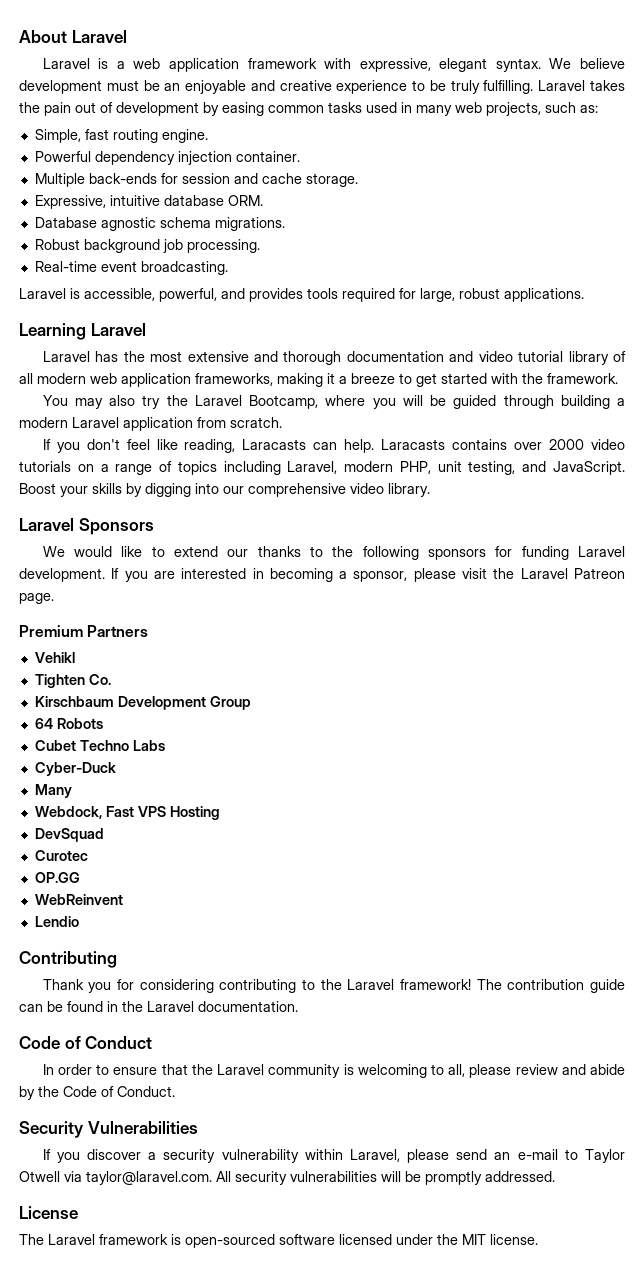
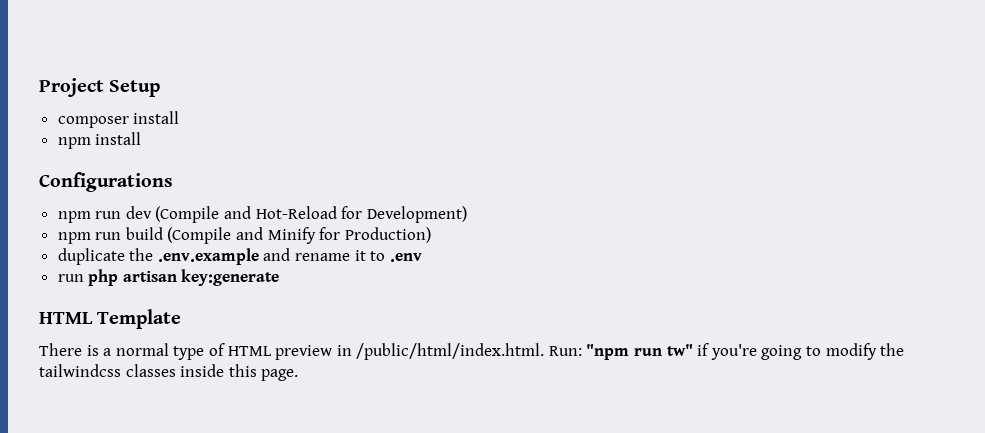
- About Laravel
- Laravel is a web application framework with expressive, elegant syntax. We believe development must be an enjoyable and creative experience to be truly fulfilling. Laravel takes the pain out of development by easing common tasks used in many web projects, such as:
- Simple, fast routing engine.
- Powerful dependency injection container.
- Multiple back-ends for session and cache storage.
- Expressive, intuitive database ORM.
- Database agnostic schema migrations.
- Robust background job processing.
- Real-time event broadcasting.
- Laravel is accessible, powerful, and provides tools required for large, robust applications.
- Learning Laravel
- Laravel has the most extensive and thorough documentation and video tutorial library of all modern web application frameworks, making it a breeze to get started with the framework.
- You may also try the Laravel Bootcamp, where you will be guided through building a modern Laravel application from scratch.
- If you don't feel like reading, Laracasts can help. Laracasts contains over 2000 video tutorials on a range of topics including Laravel, modern PHP, unit testing, and JavaScript. Boost your skills by digging into our comprehensive video library.
- Laravel Sponsors
- We would like to extend our thanks to the following sponsors for funding Laravel development. If you are interested in becoming a sponsor, please visit the Laravel Patreon page.
- Premium Partners
- Vehikl
- Tighten Co.
- Kirschbaum Development Group
- 64 Robots
- Cubet Techno Labs
- Cyber-Duck
- Many
- Webdock, Fast VPS Hosting
- DevSquad
- Curotec
- OP.GG
- WebReinvent
- Lendio
- Contributing
- Thank you for considering contributing to the Laravel framework! The contribution guide can be found in the Laravel documentation.
- Code of Conduct
- In order to ensure that the Laravel community is welcoming to all, please review and abide by the Code of Conduct.
- Security Vulnerabilities
- If you discover a security vulnerability within Laravel, please send an e-mail to Taylor Otwell via taylor@laravel.com. All security vulnerabilities will be promptly addressed.
- License
- The Laravel framework is open-sourced software licensed under the MIT license.
+ Project Setup
+ composer install
+ npm install
+ Configurations
+ npm run dev (Compile and Hot-Reload for Development)
+ npm run build (Compile and Minify for Production)
+ duplicate the .env.example and rename it to .env
+ run php artisan key:generate
+ HTML Template
+ There is a normal type of HTML preview in /public/html/index.html. Run: "npm run tw" if you're going to modify the tailwindcss classes inside this page.

